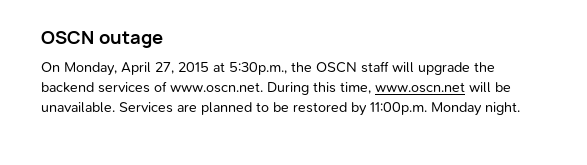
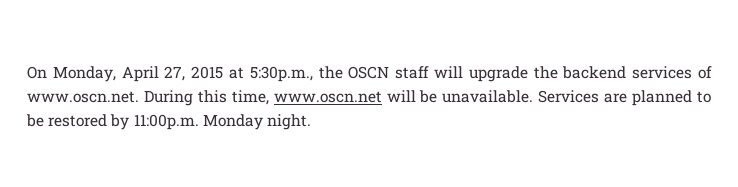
- OSCN outage

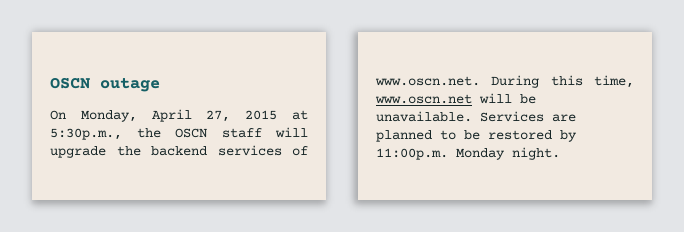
+ OSCN outage

